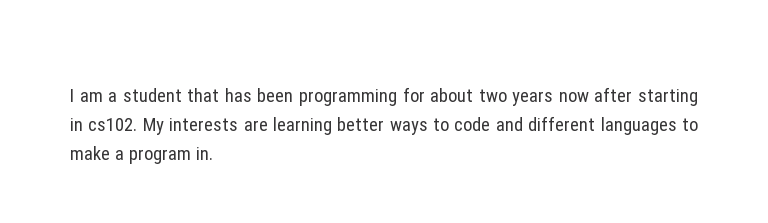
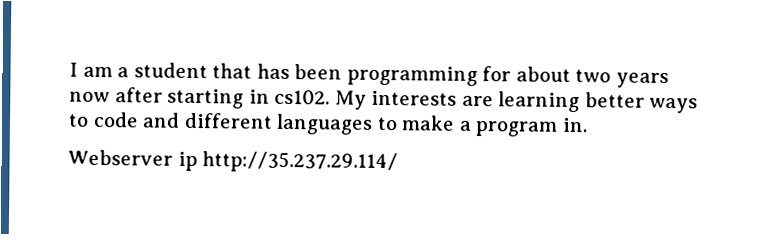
+ Webserver ip http://35.237.29.114/

